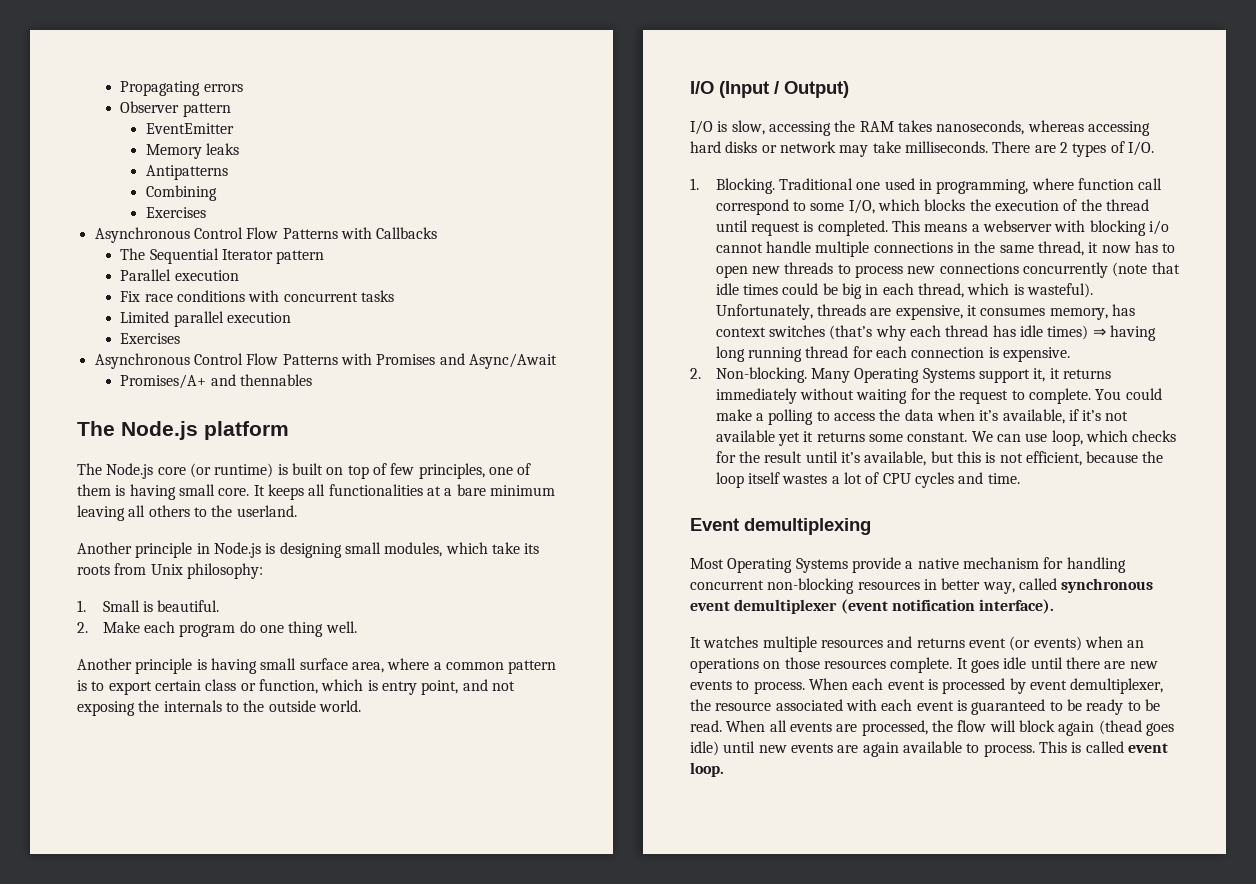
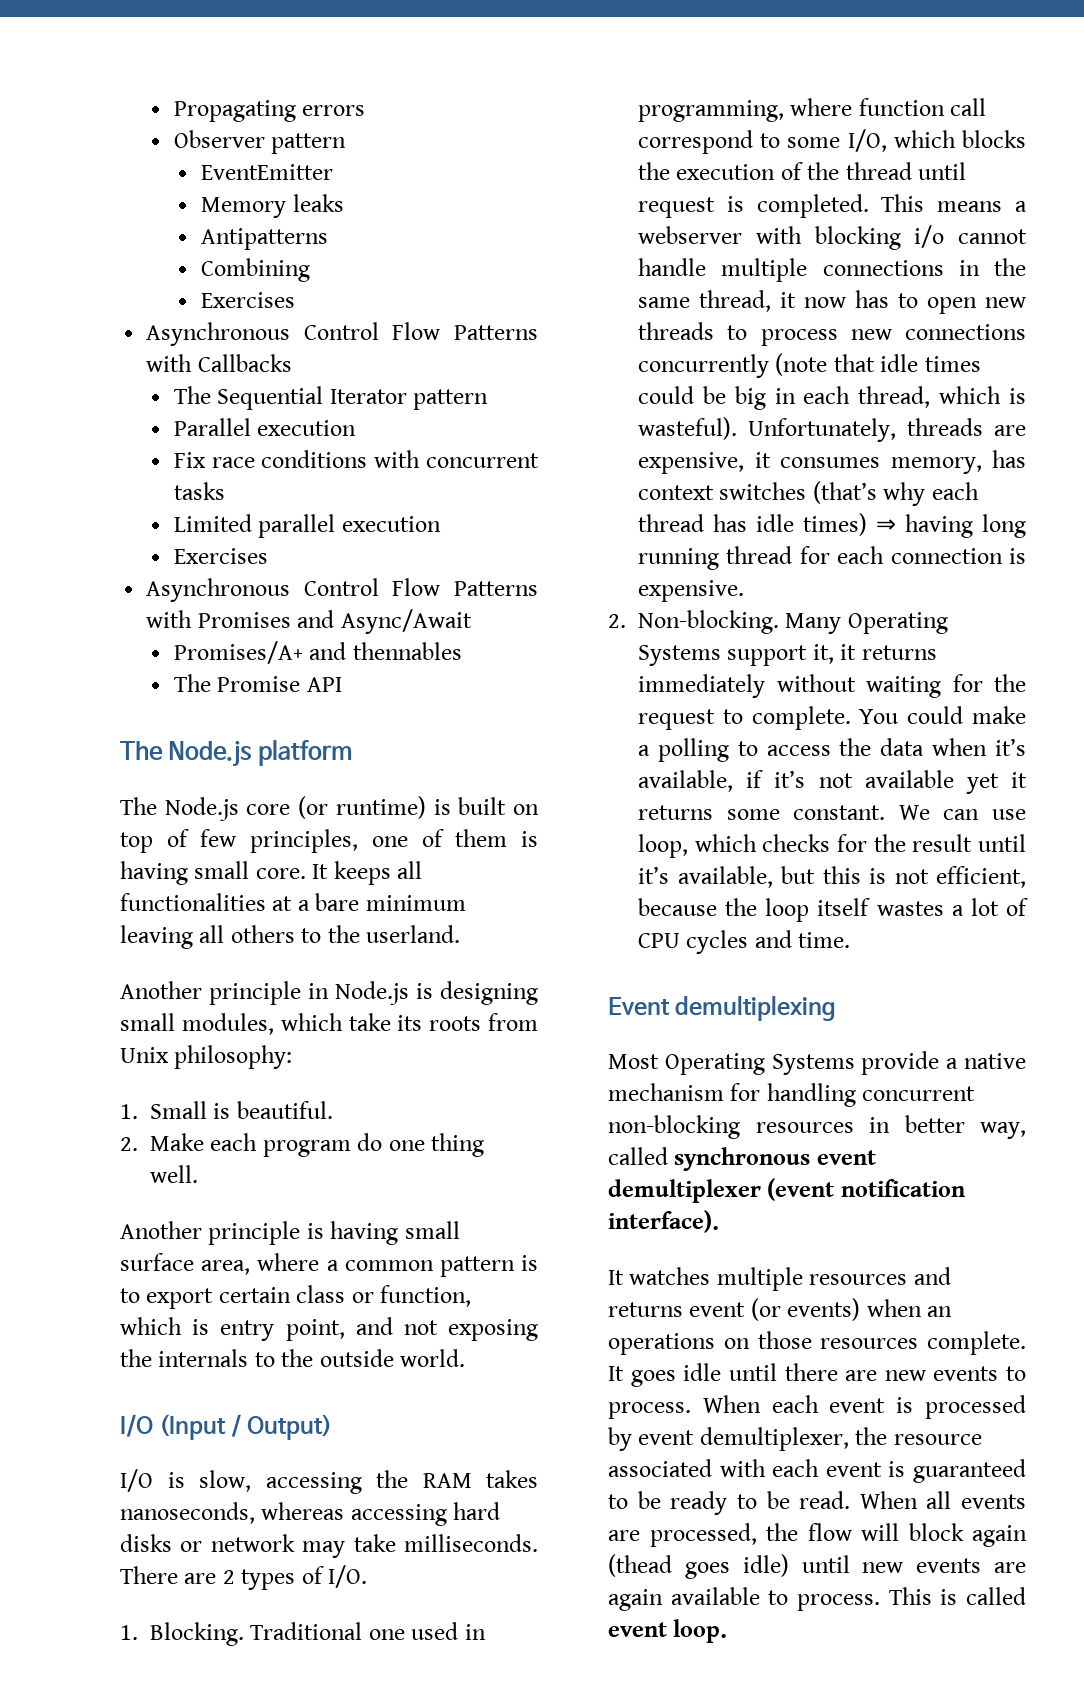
+ The Promise API

